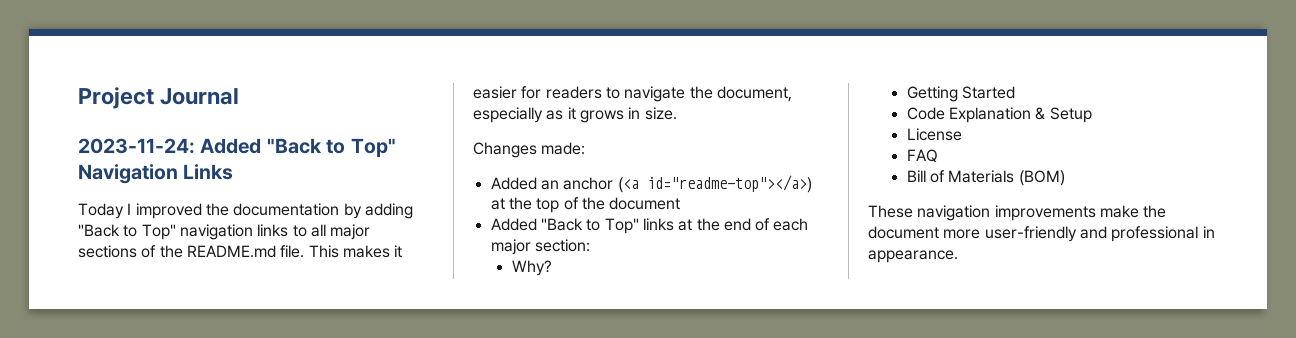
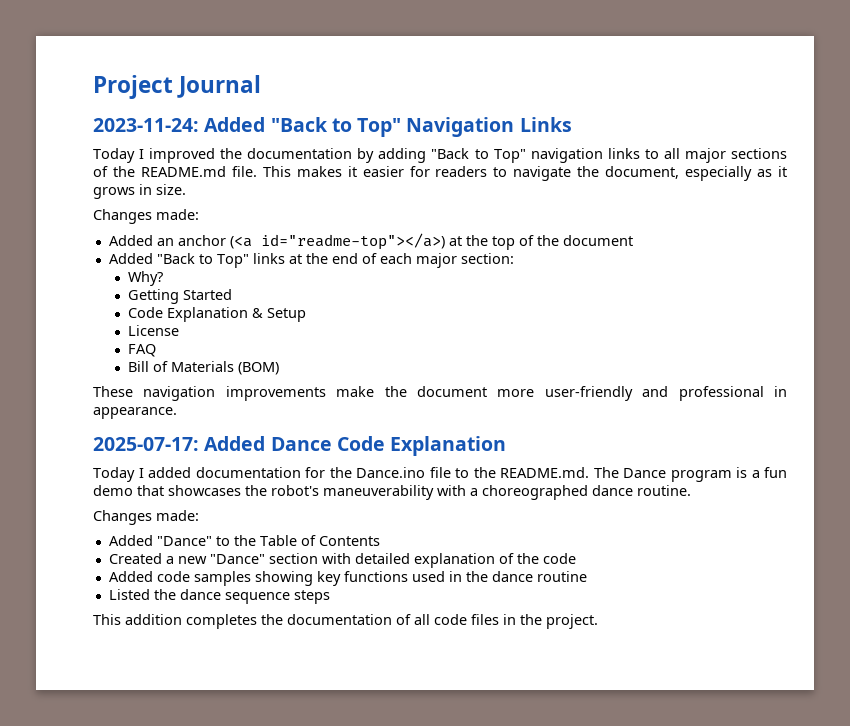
+ 2025-07-17: Added Dance Code Explanation
+ Today I added documentation for the Dance.ino file to the README.md. The Dance program is a fun demo that showcases the robot's maneuverability with a choreographed dance routine.
+ Changes made:
+ Added "Dance" to the Table of Contents
+ Created a new "Dance" section with detailed explanation of the code
+ Added code samples showing key functions used in the dance routine
+ Listed the dance sequence steps
+ This addition completes the documentation of all code files in the project.

